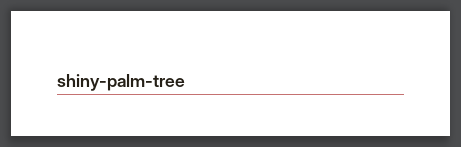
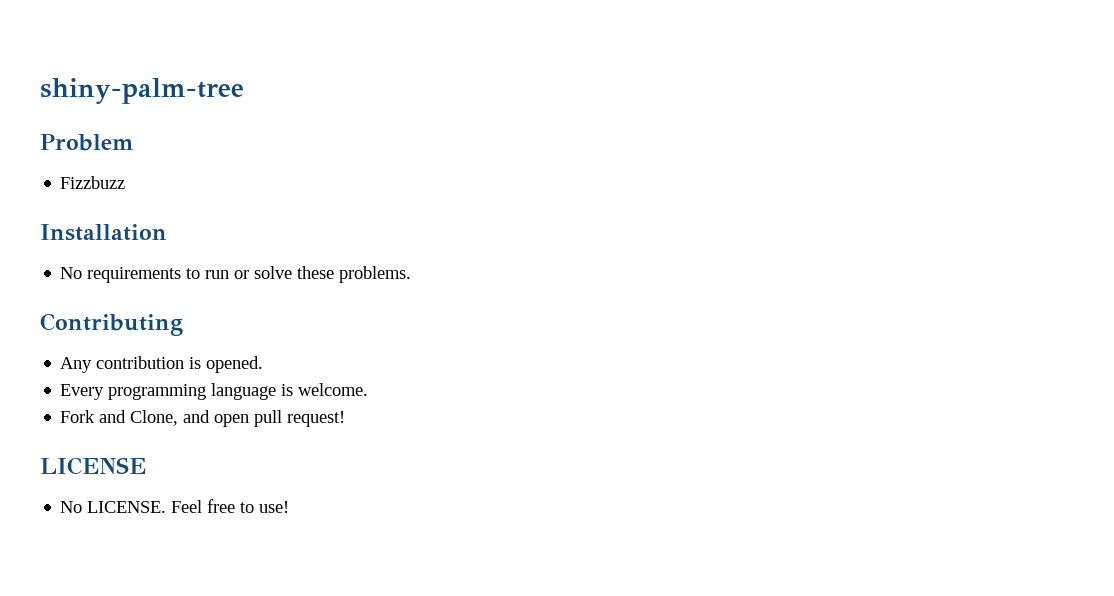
+ Problem
+ Fizzbuzz
+ Installation
+ No requirements to run or solve these problems.
+ Contributing
+ Any contribution is opened.
+ Every programming language is welcome.
+ Fork and Clone, and open pull request!
+ LICENSE
+ No LICENSE. Feel free to use!

